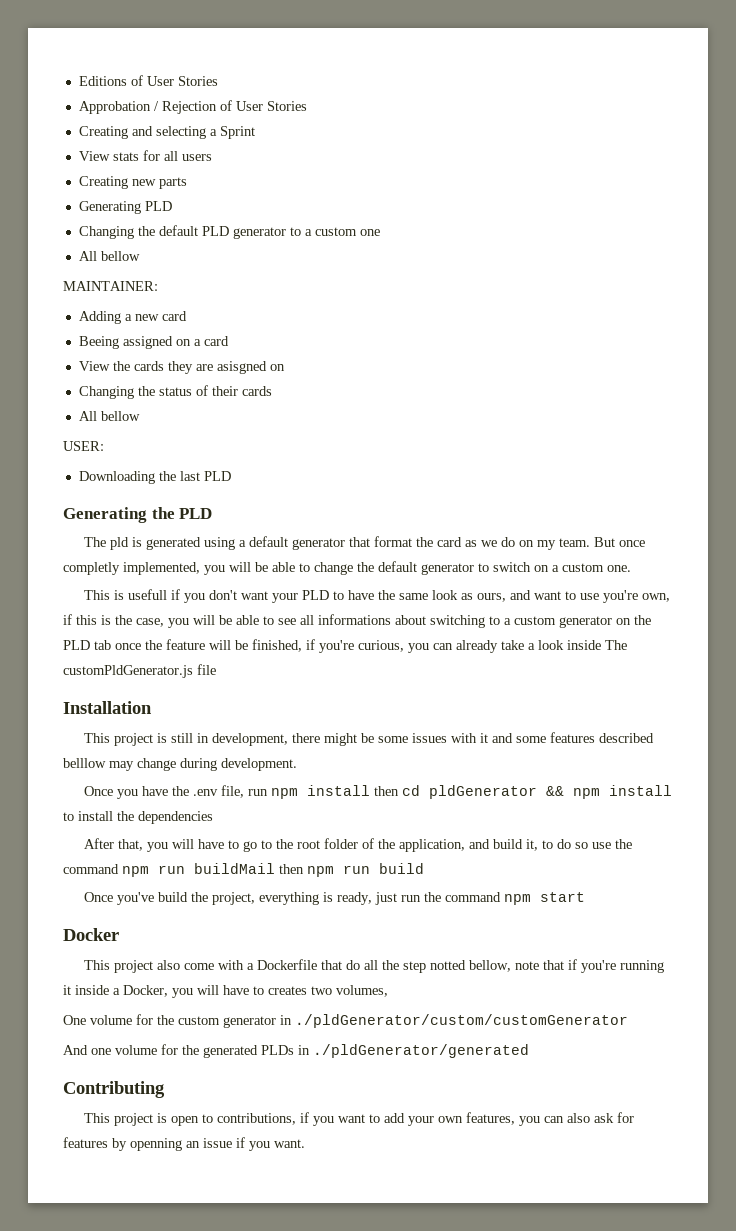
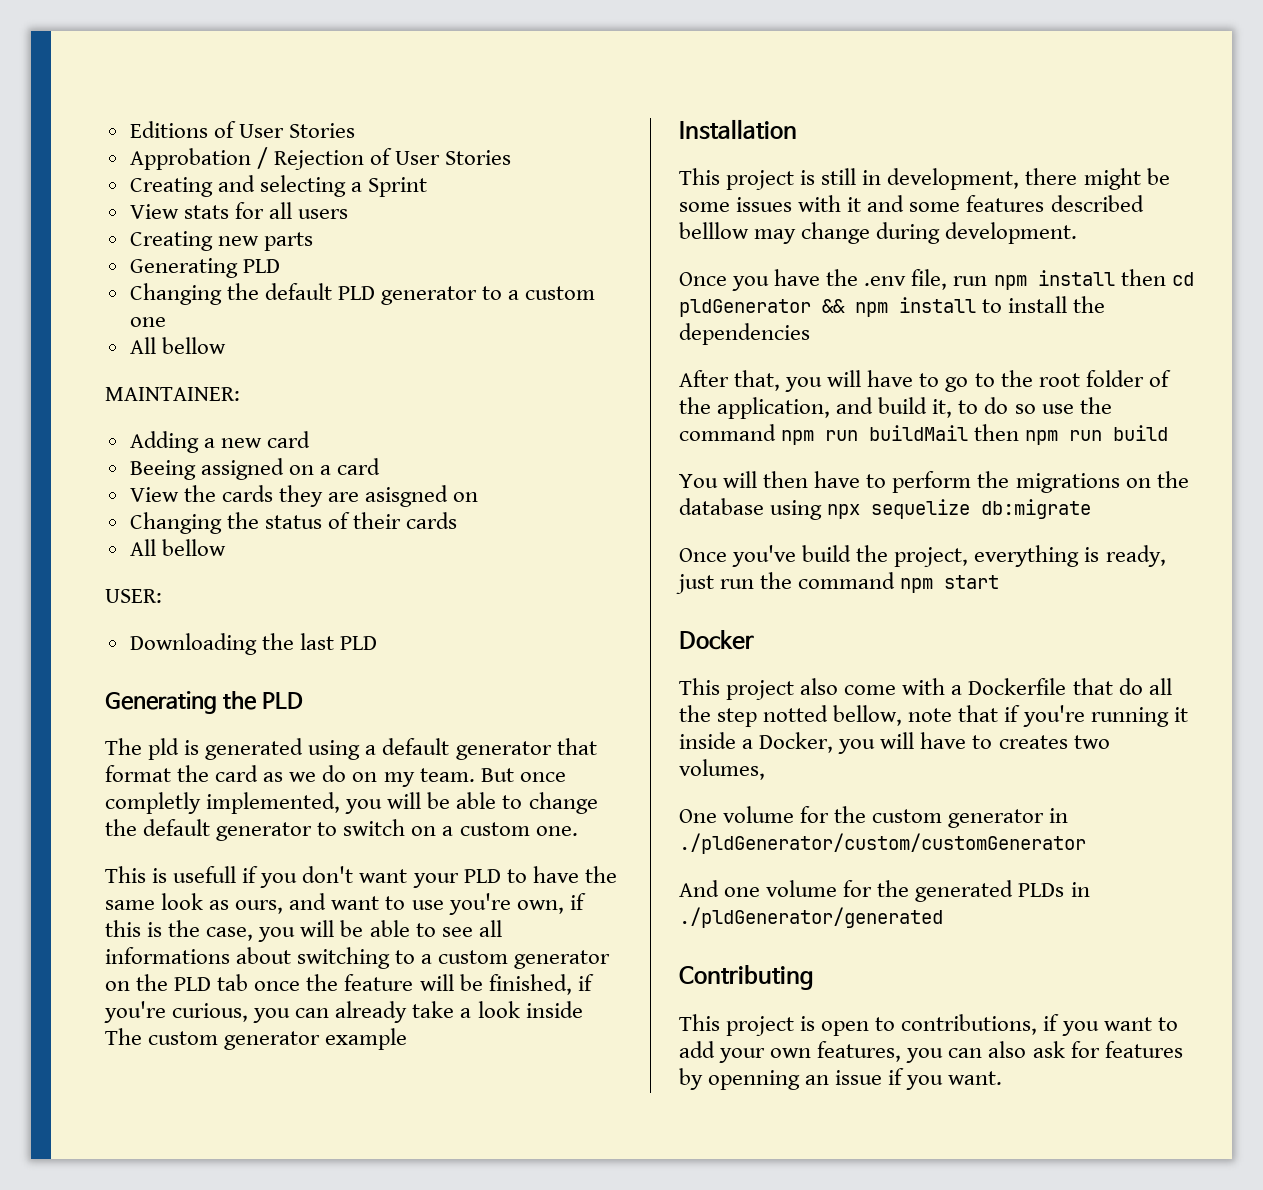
- This is usefull if you don't want your PLD to have the same look as ours, and want to use you're own, if this is the case, you will be able to see all informations about switching to a custom generator on the PLD tab once the feature will be finished, if you're curious, you can already take a look inside The customPldGenerator.js file
+ This is usefull if you don't want your PLD to have the same look as ours, and want to use you're own, if this is the case, you will be able to see all informations about switching to a custom generator on the PLD tab once the feature will be finished, if you're curious, you can already take a look inside The custom generator example
+ You will then have to perform the migrations on the database using npx sequelize db:migrate

